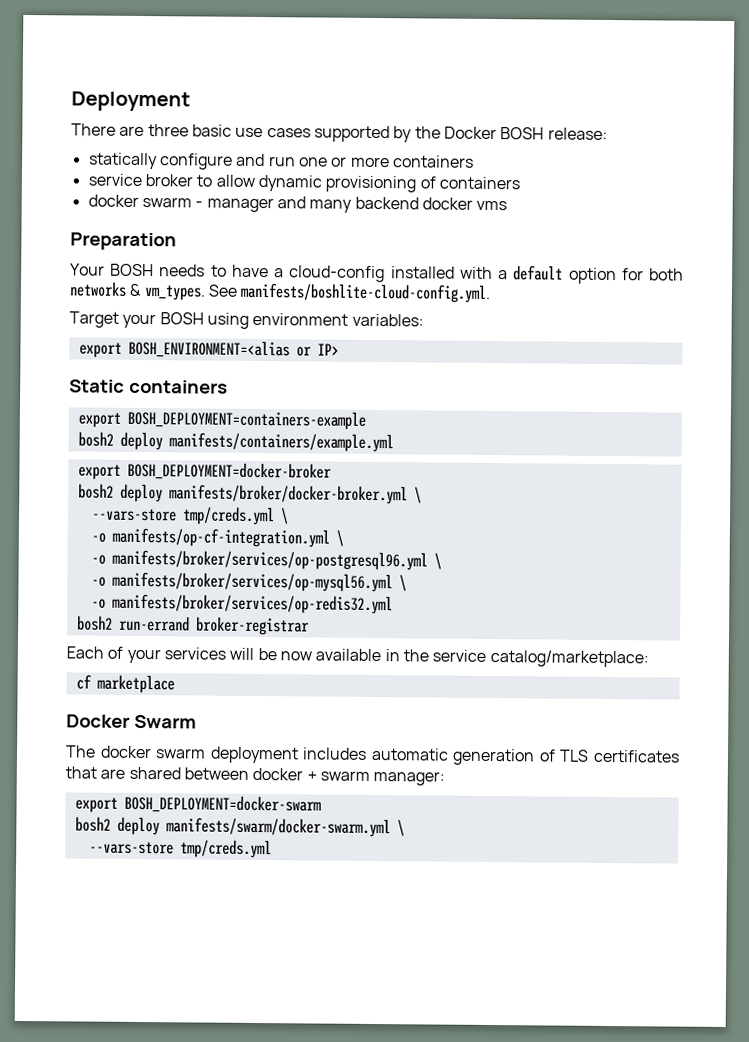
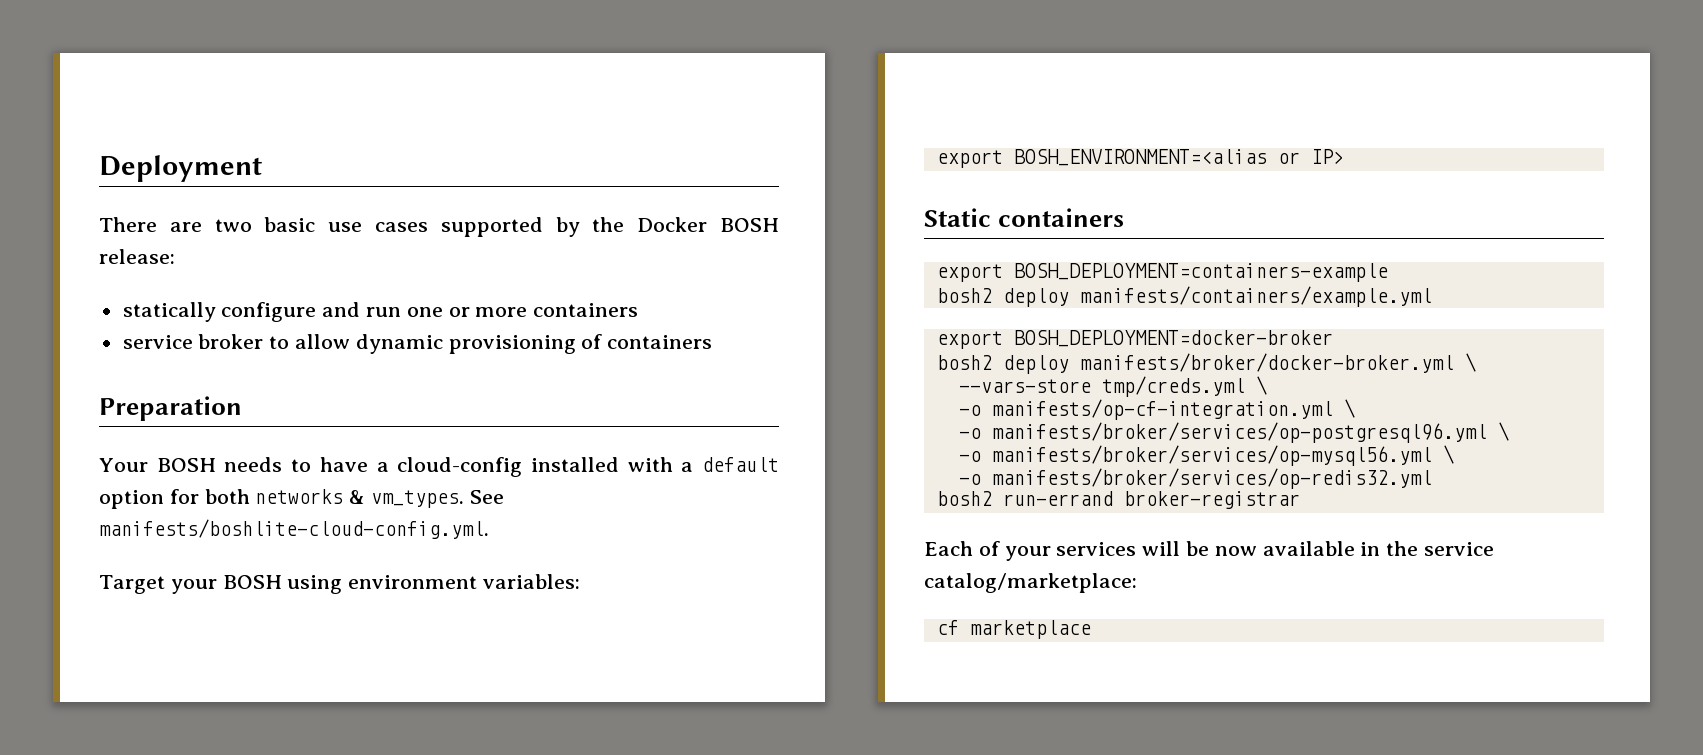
- There are three basic use cases supported by the Docker BOSH release:
+ There are two basic use cases supported by the Docker BOSH release:
- docker swarm - manager and many backend docker vms
- Docker Swarm
- The docker swarm deployment includes automatic generation of TLS certificates that are shared between docker + swarm manager:
- export BOSH_DEPLOYMENT=docker-swarm
- bosh2 deploy manifests/swarm/docker-swarm.yml \
- --vars-store tmp/creds.yml

